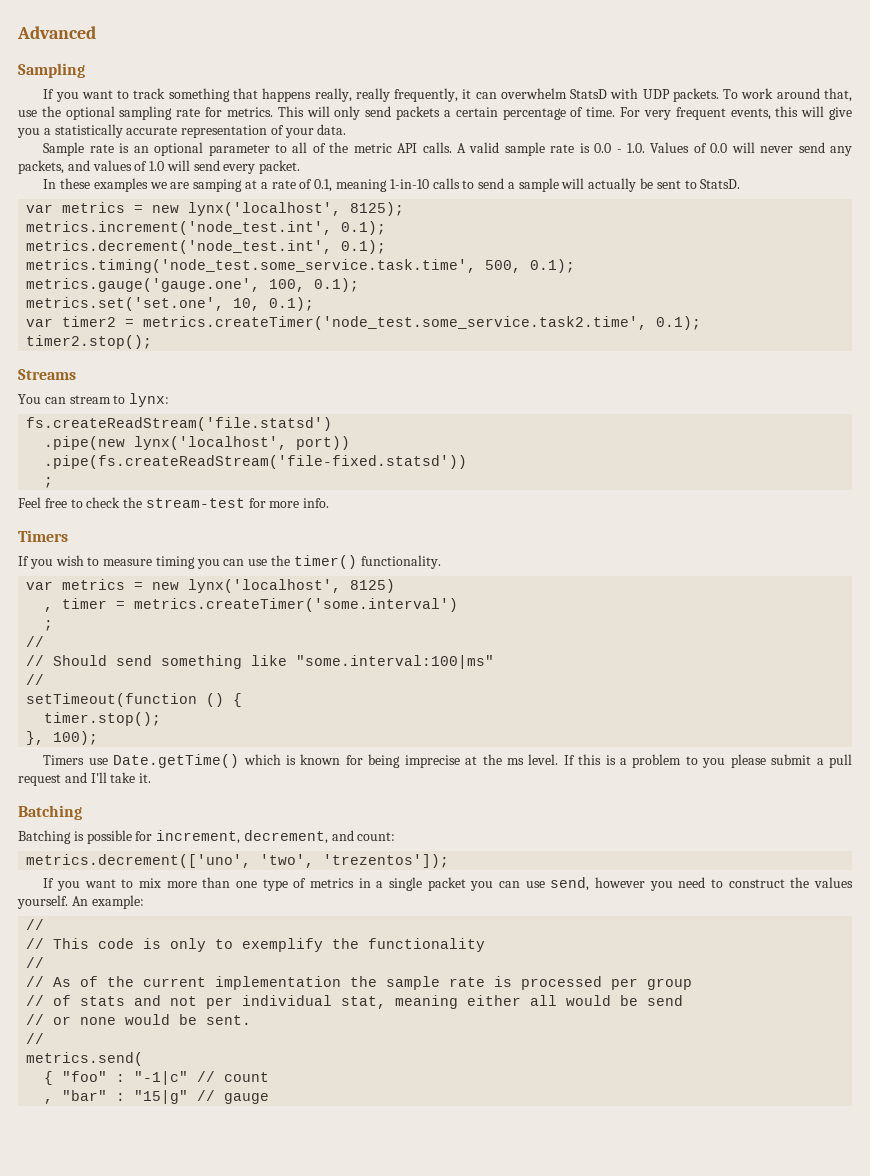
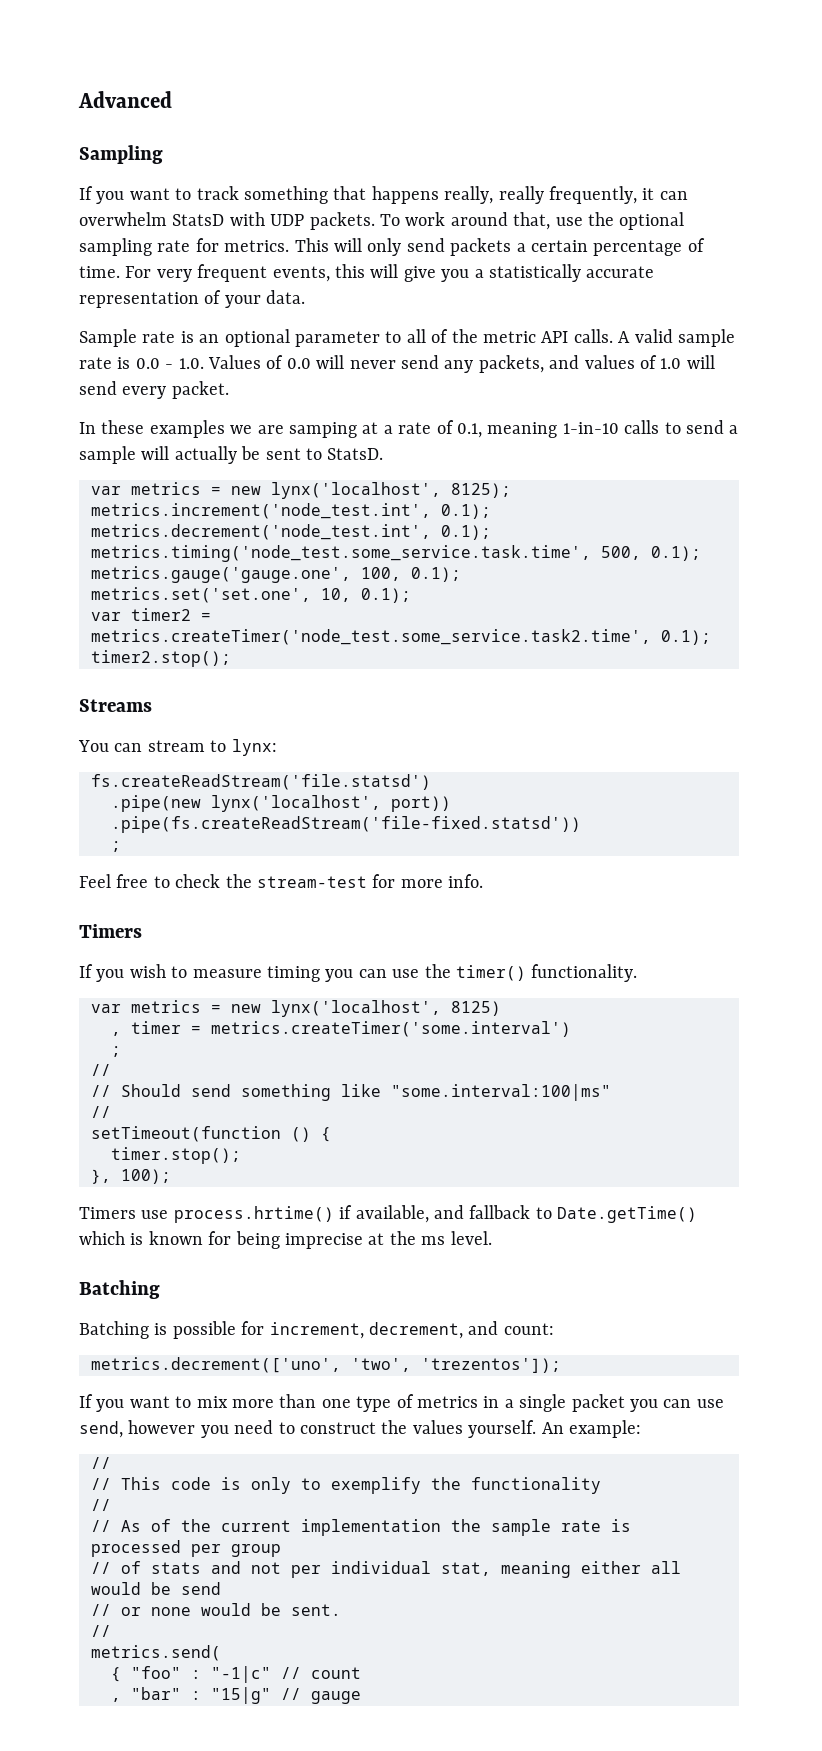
- Timers use Date.getTime() which is known for being imprecise at the ms level. If this is a problem to you please submit a pull request and I'll take it.
+ Timers use process.hrtime() if available, and fallback to Date.getTime() which is known for being imprecise at the ms level.

